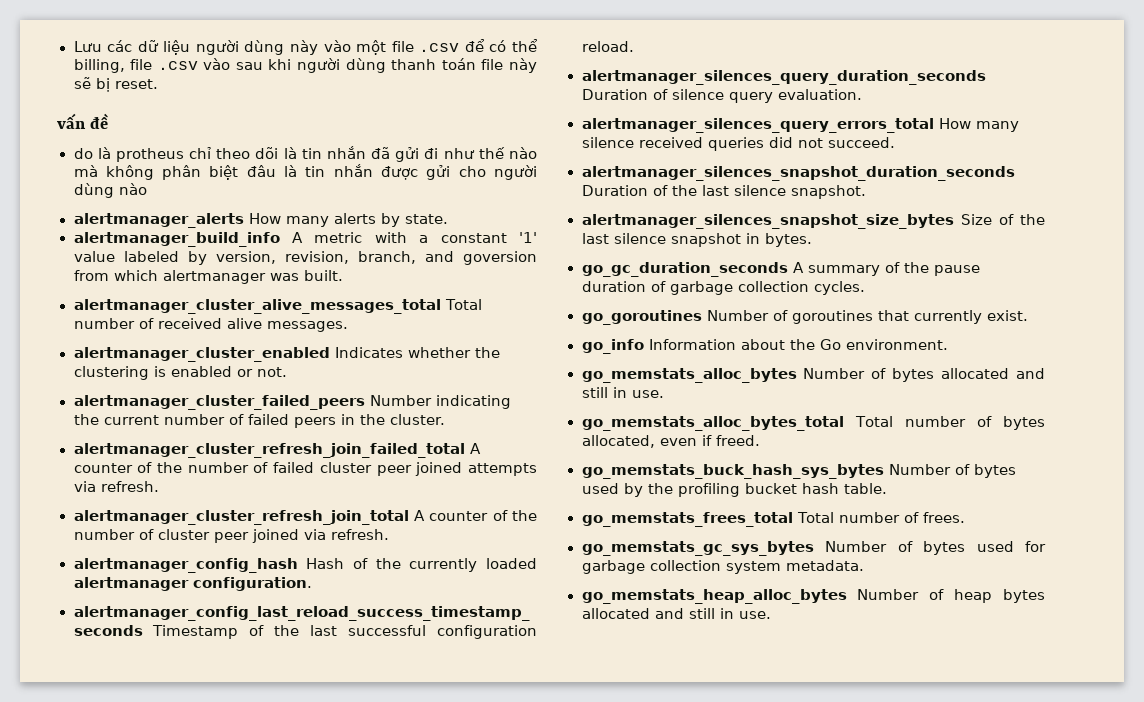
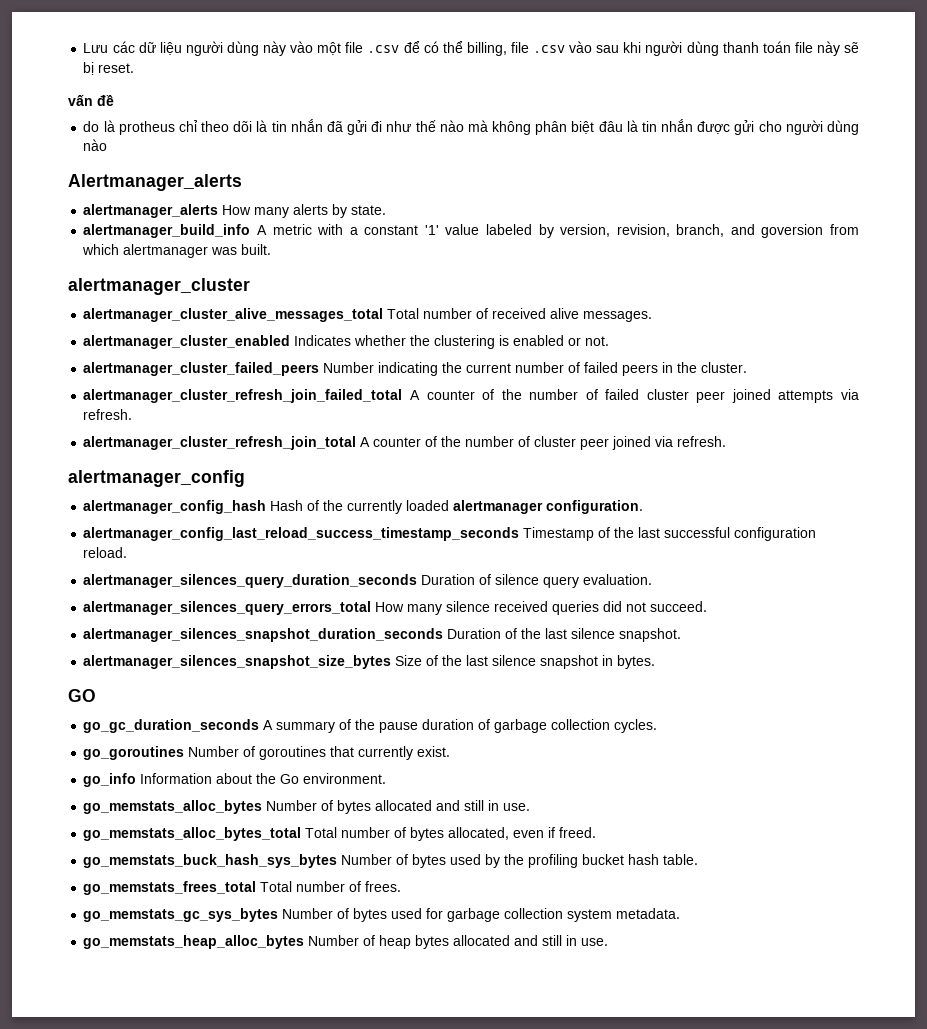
+ Alertmanager_alerts
+ alertmanager_cluster
+ alertmanager_config
+ GO

